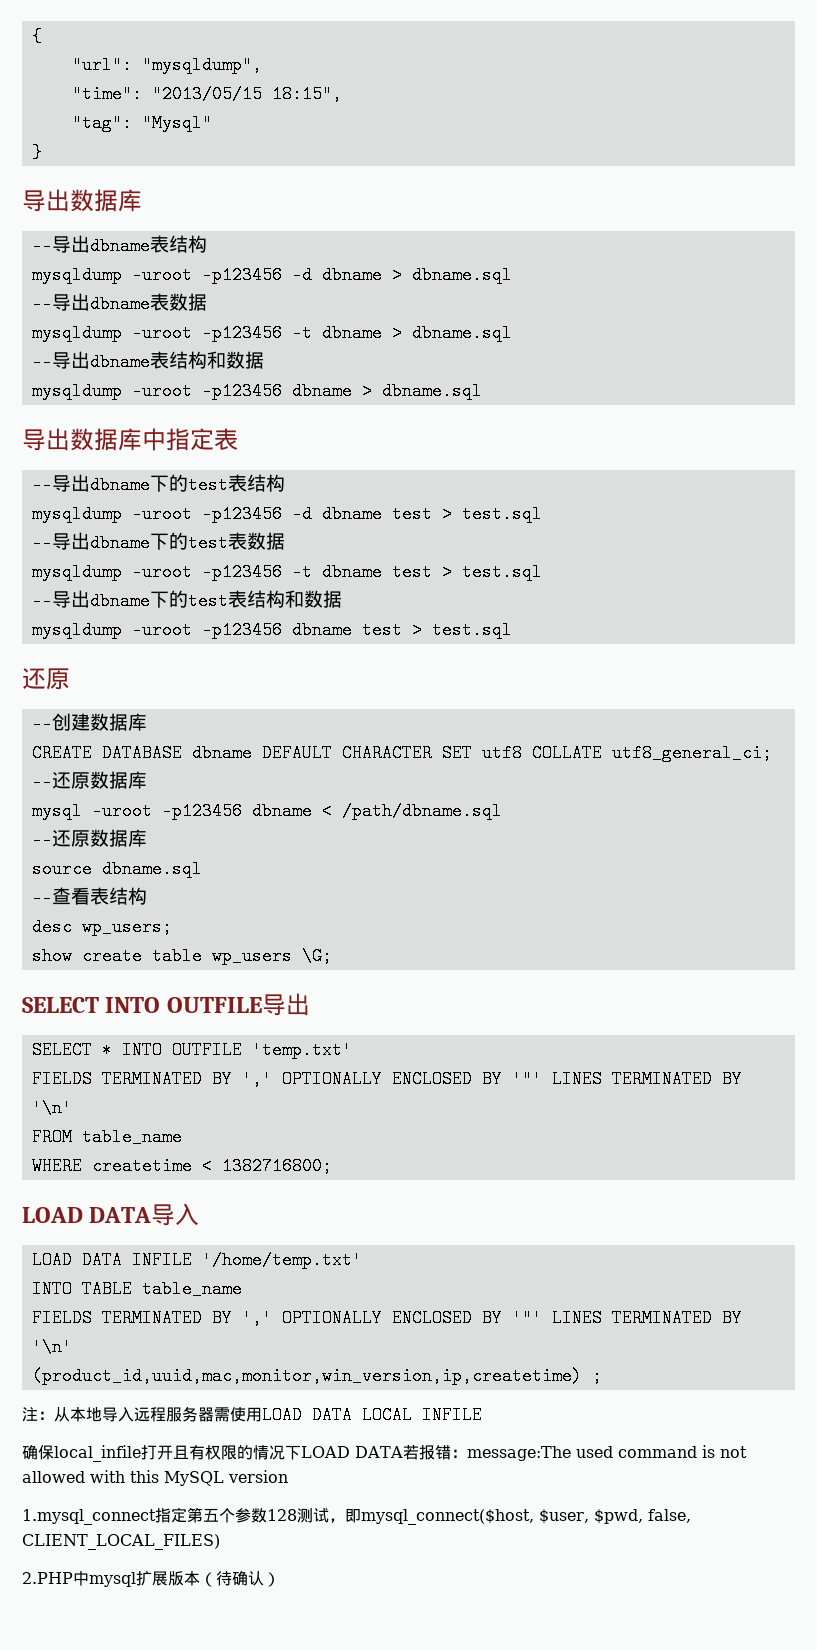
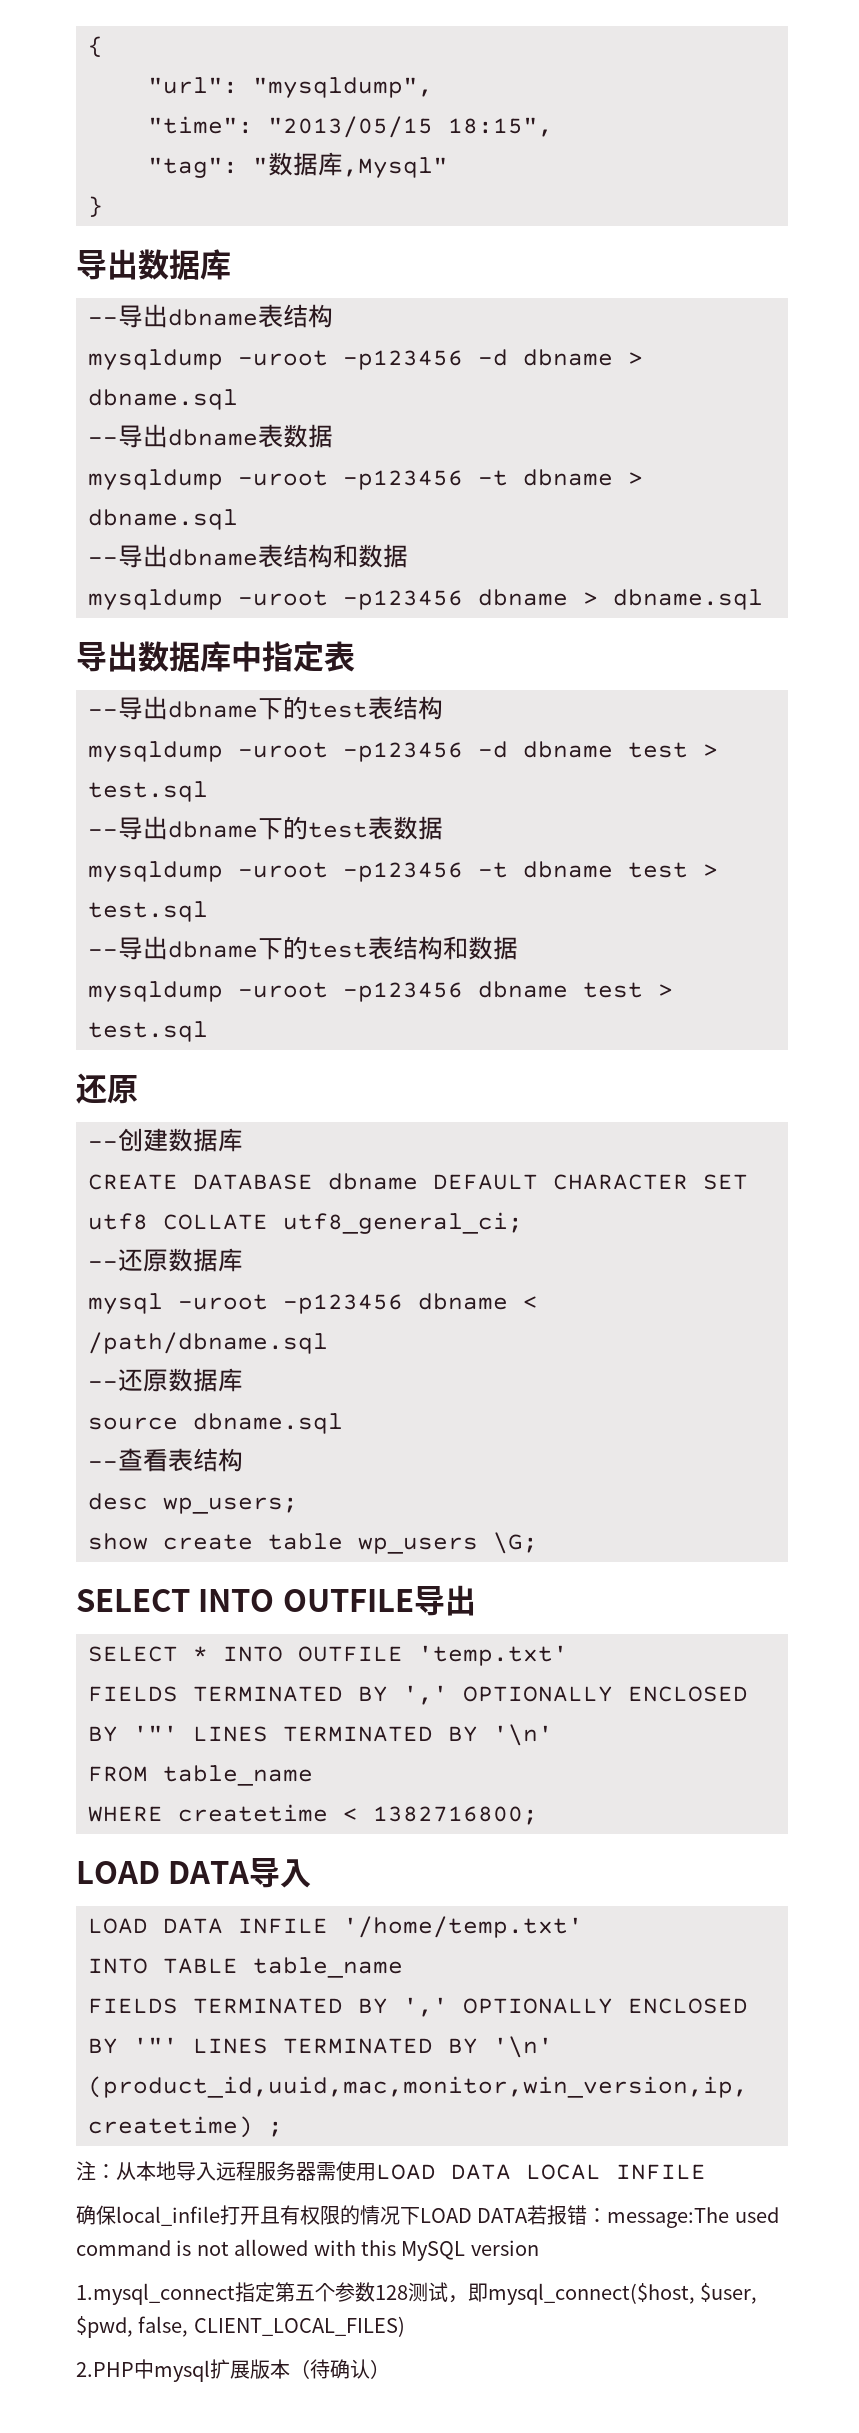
- "tag": "Mysql"
+ "tag": "数据库,Mysql"

